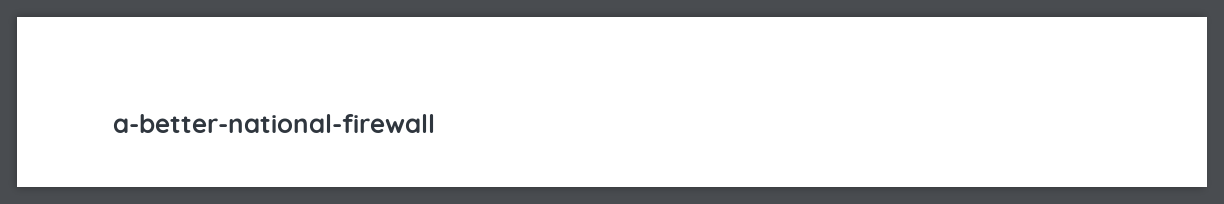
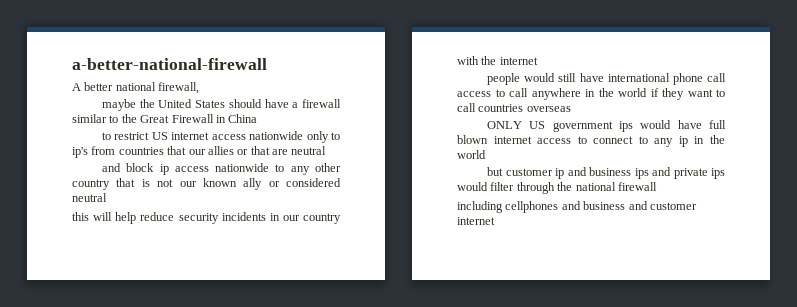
+ A better national firewall,
+ maybe the United States should have a firewall similar to the Great Firewall in China
+ to restrict US internet access nationwide only to ip's from countries that our allies or that are neutral
+ and block ip access nationwide to any other country that is not our known ally or considered neutral
+ this will help reduce security incidents in our country with the internet
+ people would still have international phone call access to call anywhere in the world if they want to call countries overseas
+ ONLY US government ips would have full blown internet access to connect to any ip in the world
+ but customer ip and business ips and private ips would filter through the national firewall
+ including cellphones and business and customer internet

